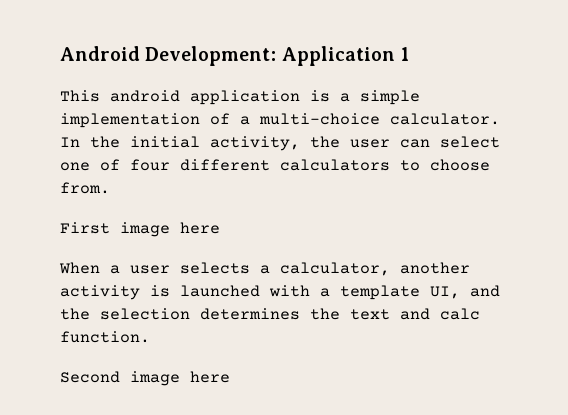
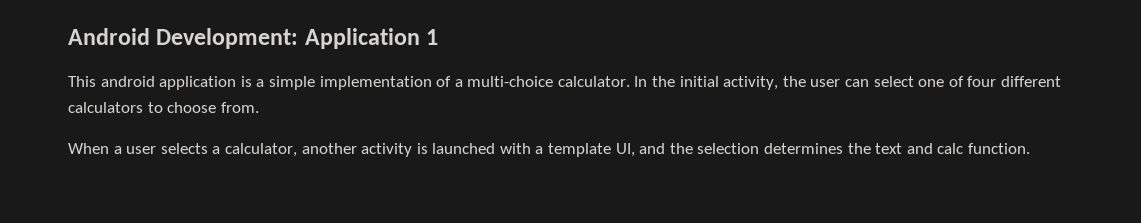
- First image here
- Second image here

